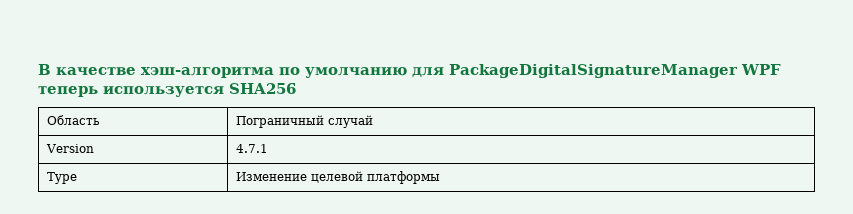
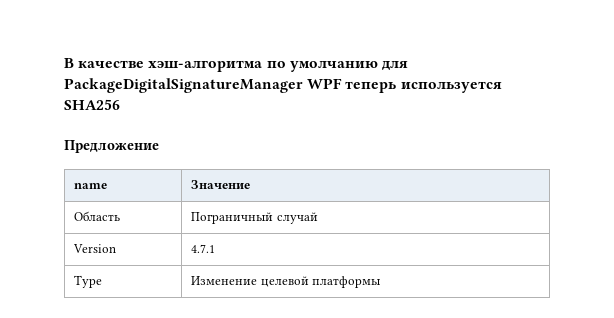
+ Предложение
+ name | Значение

